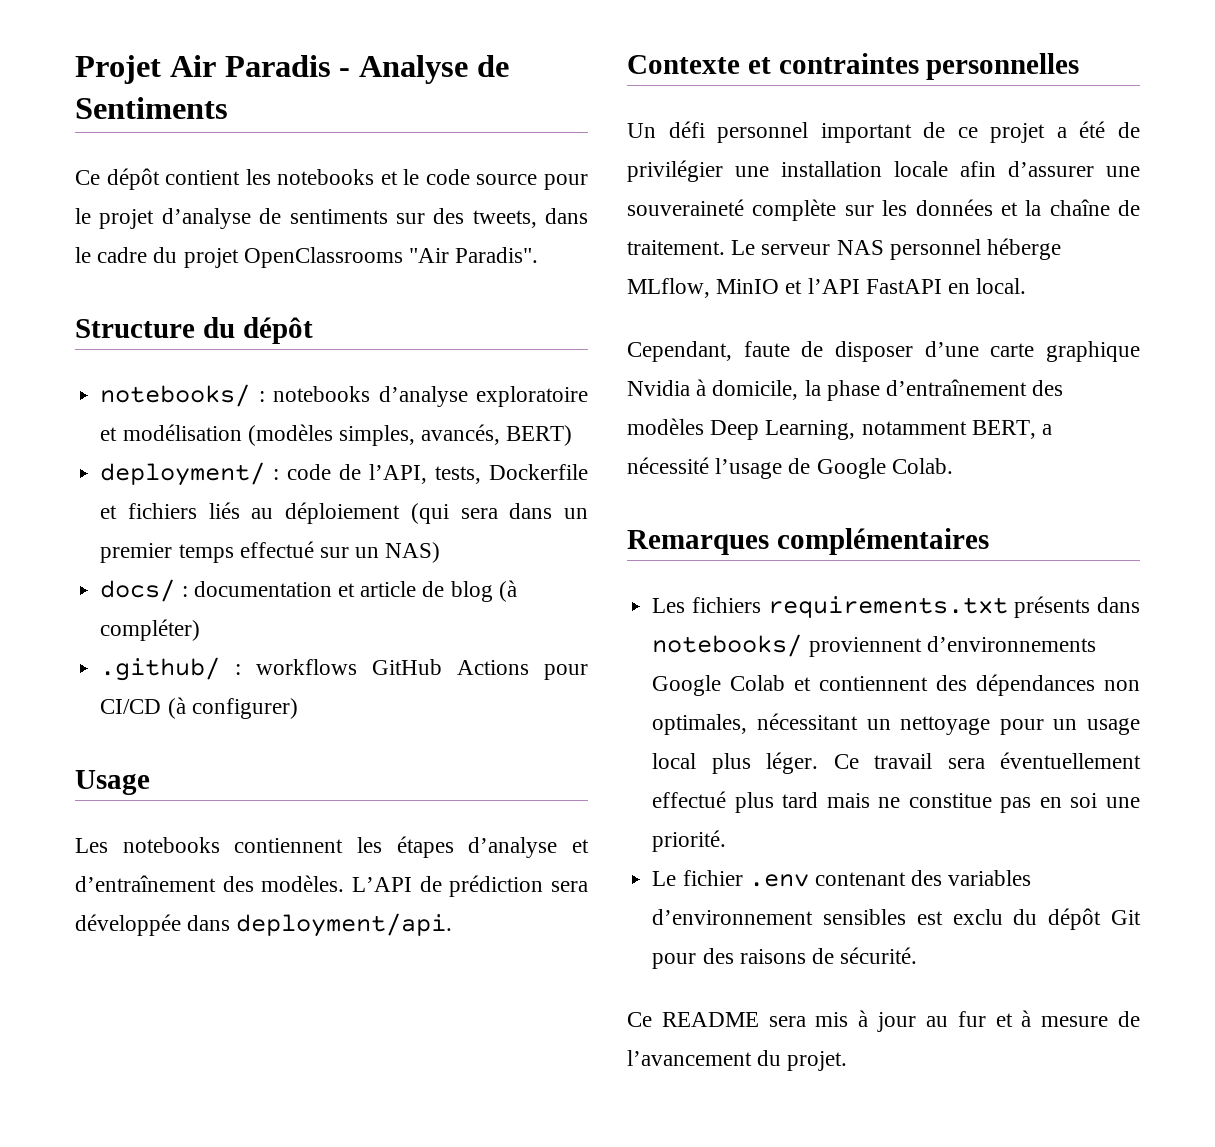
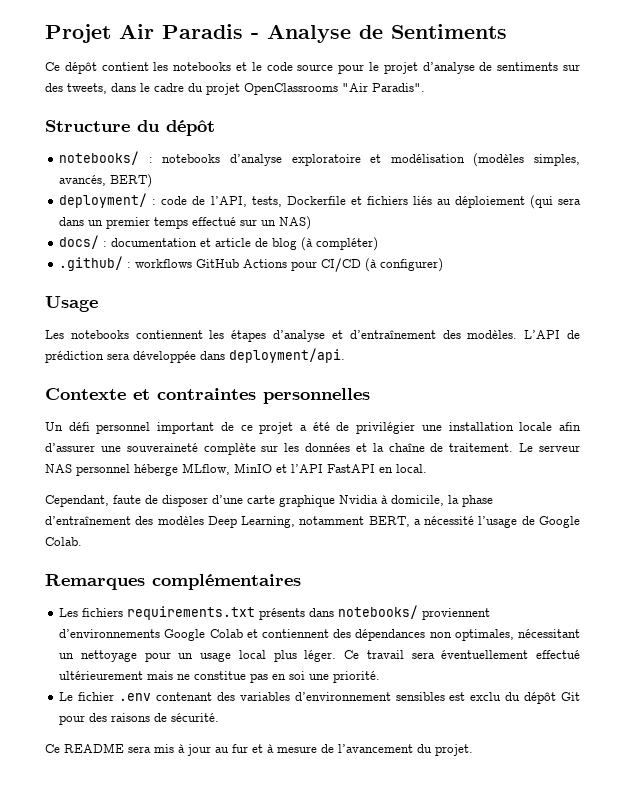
- Ce travail sera éventuellement effectué plus tard mais ne constitue pas en soi une priorité.
+ Ce travail sera éventuellement effectué ultérieurement mais ne constitue pas en soi une priorité.

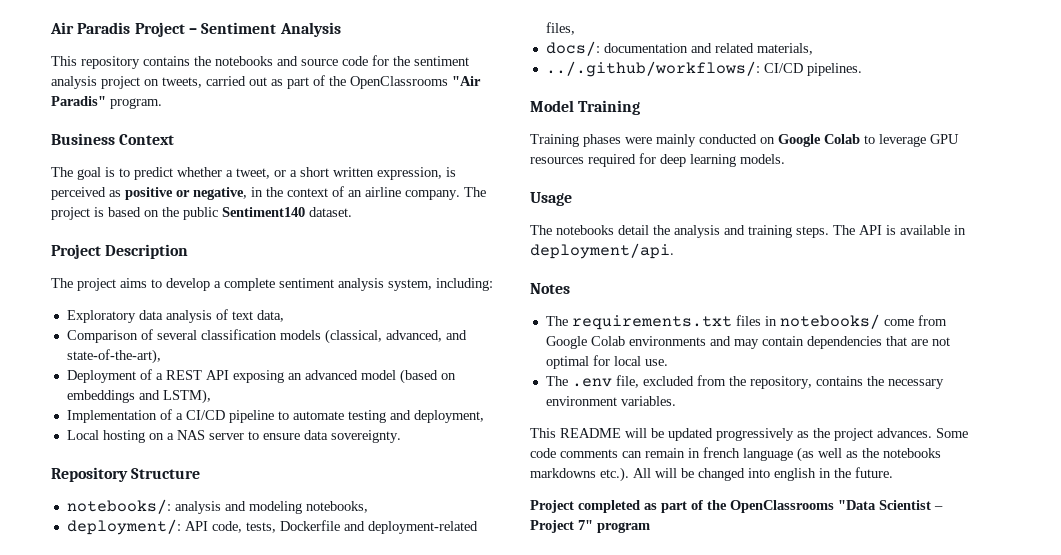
- Projet Air Paradis - Analyse de Sentiments
- Ce dépôt contient les notebooks et le code source pour le projet d’analyse de sentiments sur des tweets, dans le cadre du projet OpenClassrooms "Air Paradis".
- Structure du dépôt
- notebooks/ : notebooks d’analyse exploratoire et modélisation (modèles simples, avancés, BERT)
- deployment/ : code de l’API, tests, Dockerfile et fichiers liés au déploiement (qui sera dans un premier temps effectué sur un NAS)
- docs/ : documentation et article de blog (à compléter)
- .github/ : workflows GitHub Actions pour CI/CD (à configurer)
+ Air Paradis Project – Sentiment Analysis
+ This repository contains the notebooks and source code for the sentiment analysis project on tweets, carried out as part of the OpenClassrooms "Air Paradis" program.
+ Business Context
+ The goal is to predict whether a tweet, or a short written expression, is perceived as positive or negative, in the context of an airline company. The project is based on the public Sentiment140 dataset.
+ Project Description
+ The project aims to develop a complete sentiment analysis system, including:
+ Exploratory data analysis of text data,
+ Comparison of several classification models (classical, advanced, and state-of-the-art),
+ Deployment of a REST API exposing an advanced model (based on embeddings and LSTM),
+ Implementation of a CI/CD pipeline to automate testing and deployment,
+ Local hosting on a NAS server to ensure data sovereignty.
+ Repository Structure
+ notebooks/: analysis and modeling notebooks,
+ deployment/: API code, tests, Dockerfile and deployment-related files,
+ docs/: documentation and related materials,
+ ../.github/workflows/: CI/CD pipelines.
+ Model Training
+ Training phases were mainly conducted on Google Colab to leverage GPU resources required for deep learning models.
  Usage
- Les notebooks contiennent les étapes d’analyse et d’entraînement des modèles. L’API de prédiction sera développée dans deployment/api.
- Contexte et contraintes personnelles
- Un défi personnel important de ce projet a été de privilégier une installation locale afin d’assurer une souveraineté complète sur les données et la chaîne de traitement. Le serveur NAS personnel héberge MLflow, MinIO et l’API FastAPI en local.
- Cependant, faute de disposer d’une carte graphique Nvidia à domicile, la phase d’entraînement des modèles Deep Learning, notamment BERT, a nécessité l’usage de Google Colab.
- Remarques complémentaires
- Les fichiers requirements.txt présents dans notebooks/ proviennent d’environnements Google Colab et contiennent des dépendances non optimales, nécessitant un nettoyage pour un usage local plus léger. Ce travail sera éventuellement effectué ultérieurement mais ne constitue pas en soi une priorité.
- Le fichier .env contenant des variables d’environnement sensibles est exclu du dépôt Git pour des raisons de sécurité.
- Ce README sera mis à jour au fur et à mesure de l’avancement du projet.
+ The notebooks detail the analysis and training steps. The API is available in deployment/api.
+ Notes
+ The requirements.txt files in notebooks/ come from Google Colab environments and may contain dependencies that are not optimal for local use.
+ The .env file, excluded from the repository, contains the necessary environment variables.
+ This README will be updated progressively as the project advances. Some code comments can remain in french language (as well as the notebooks markdowns etc.). All will be changed into english in the future.
+ Project completed as part of the OpenClassrooms "Data Scientist – Project 7" program

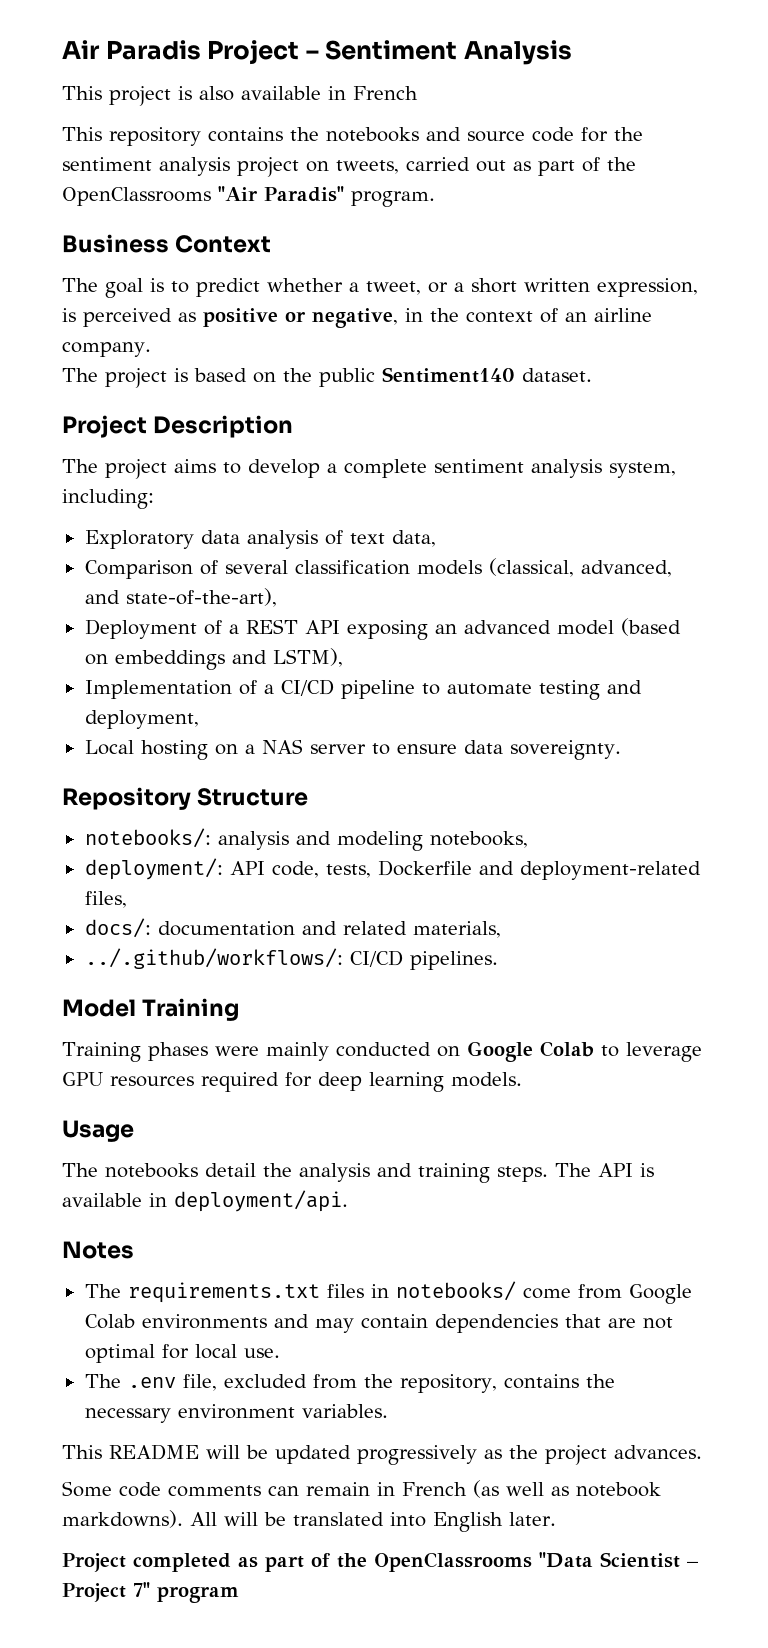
+ This project is also available in French
- The goal is to predict whether a tweet, or a short written expression, is perceived as positive or negative, in the context of an airline company. The project is based on the public Sentiment140 dataset.
+ The goal is to predict whether a tweet, or a short written expression, is perceived as positive or negative, in the context of an airline company.
+ The project is based on the public Sentiment140 dataset.
- This README will be updated progressively as the project advances. Some code comments can remain in french language (as well as the notebooks markdowns etc.). All will be changed into english in the future.
+ This README will be updated progressively as the project advances.
+ Some code comments can remain in French (as well as notebook markdowns). All will be translated into English later.

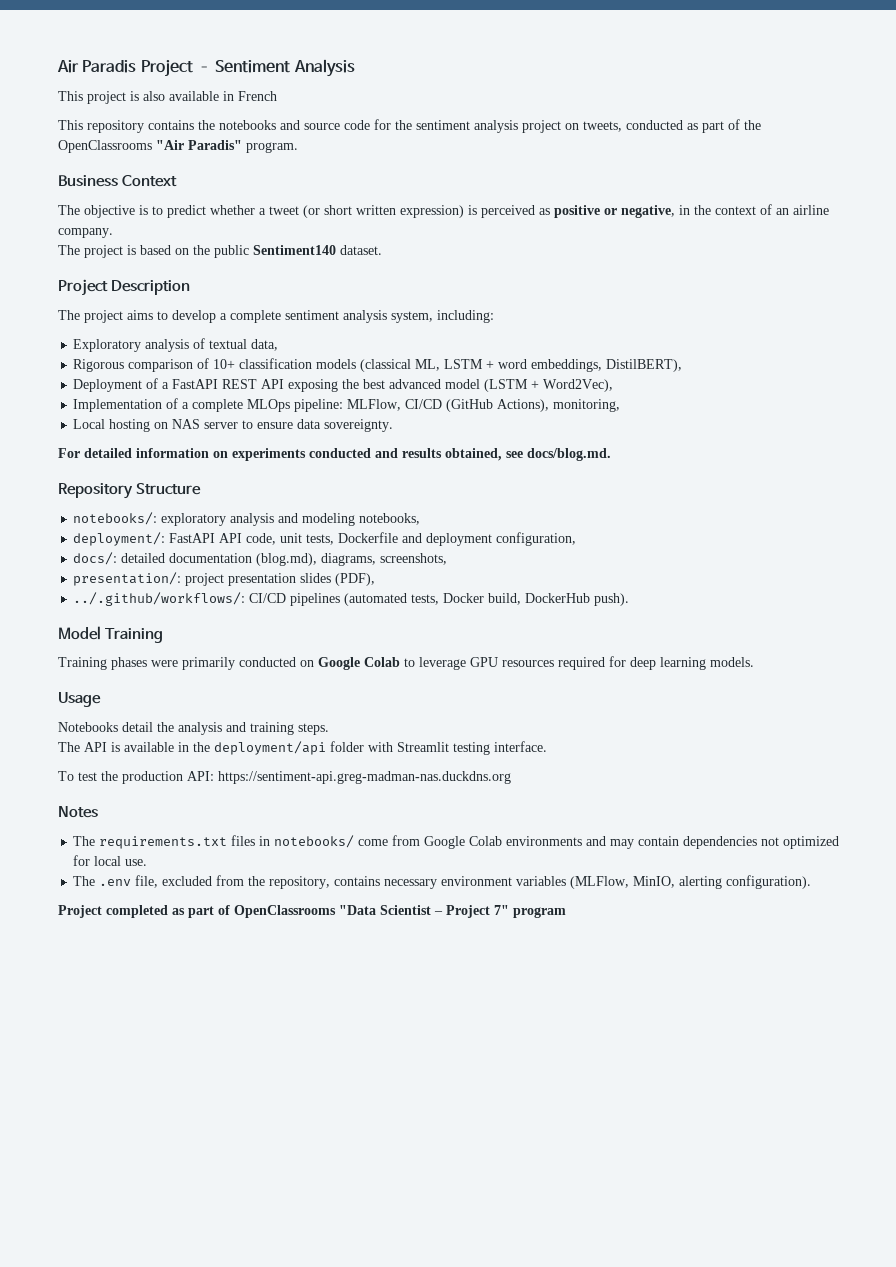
- This repository contains the notebooks and source code for the sentiment analysis project on tweets, carried out as part of the OpenClassrooms "Air Paradis" program.
+ This repository contains the notebooks and source code for the sentiment analysis project on tweets, conducted as part of the OpenClassrooms "Air Paradis" program.
- The goal is to predict whether a tweet, or a short written expression, is perceived as positive or negative, in the context of an airline company.
+ The objective is to predict whether a tweet (or short written expression) is perceived as positive or negative, in the context of an airline company.
- Exploratory data analysis of text data,
+ Exploratory analysis of textual data,
- Comparison of several classification models (classical, advanced, and state-of-the-art),
+ Rigorous comparison of 10+ classification models (classical ML, LSTM + word embeddings, DistilBERT),
- Deployment of a REST API exposing an advanced model (based on embeddings and LSTM),
- Implementation of a CI/CD pipeline to automate testing and deployment,
+ Deployment of a FastAPI REST API exposing the best advanced model (LSTM + Word2Vec),
+ Implementation of a complete MLOps pipeline: MLFlow, CI/CD (GitHub Actions), monitoring,
- Local hosting on a NAS server to ensure data sovereignty.
+ Local hosting on NAS server to ensure data sovereignty.
+ For detailed information on experiments conducted and results obtained, see docs/blog.md.
- notebooks/: analysis and modeling notebooks,
+ notebooks/: exploratory analysis and modeling notebooks,
- deployment/: API code, tests, Dockerfile and deployment-related files,
+ deployment/: FastAPI API code, unit tests, Dockerfile and deployment configuration,
- docs/: documentation and related materials,
- ../.github/workflows/: CI/CD pipelines.
+ docs/: detailed documentation (blog.md), diagrams, screenshots,
+ presentation/: project presentation slides (PDF),
+ ../.github/workflows/: CI/CD pipelines (automated tests, Docker build, DockerHub push).
- Training phases were mainly conducted on Google Colab to leverage GPU resources required for deep learning models.
+ Training phases were primarily conducted on Google Colab to leverage GPU resources required for deep learning models.
- The notebooks detail the analysis and training steps. The API is available in deployment/api.
+ Notebooks detail the analysis and training steps.
+ The API is available in the deployment/api folder with Streamlit testing interface.
+ To test the production API: https://sentiment-api.greg-madman-nas.duckdns.org
- The requirements.txt files in notebooks/ come from Google Colab environments and may contain dependencies that are not optimal for local use.
+ The requirements.txt files in notebooks/ come from Google Colab environments and may contain dependencies not optimized for local use.
- The .env file, excluded from the repository, contains the necessary environment variables.
- This README will be updated progressively as the project advances.
- Some code comments can remain in French (as well as notebook markdowns). All will be translated into English later.
+ The .env file, excluded from the repository, contains necessary environment variables (MLFlow, MinIO, alerting configuration).
- Project completed as part of the OpenClassrooms "Data Scientist – Project 7" program
+ Project completed as part of OpenClassrooms "Data Scientist – Project 7" program

